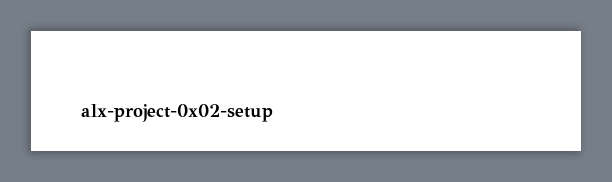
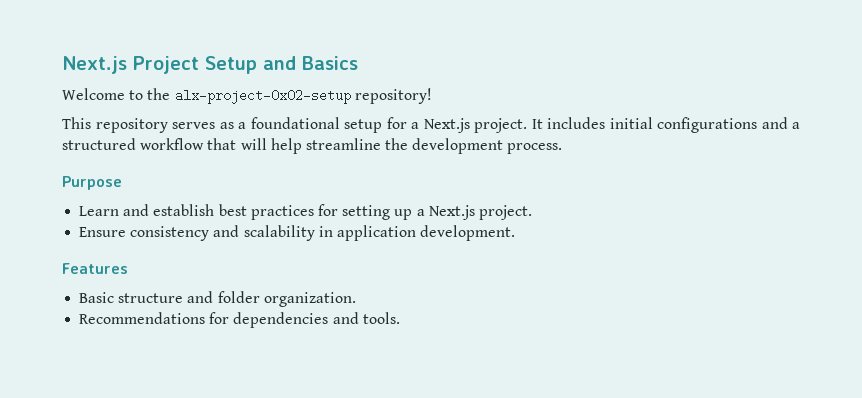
- alx-project-0x02-setup
+ Next.js Project Setup and Basics
+ Welcome to the alx-project-0x02-setup repository!
+ This repository serves as a foundational setup for a Next.js project. It includes initial configurations and a structured workflow that will help streamline the development process.
+ Purpose
+ Learn and establish best practices for setting up a Next.js project.
+ Ensure consistency and scalability in application development.
+ Features
+ Basic structure and folder organization.
+ Recommendations for dependencies and tools.

